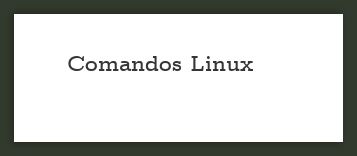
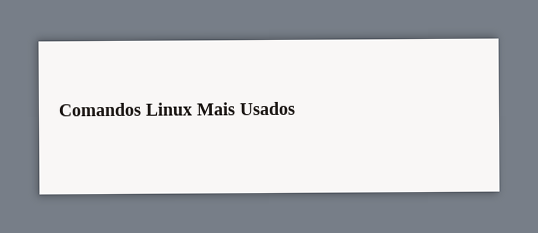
- Comandos Linux
+ Comandos Linux Mais Usados

